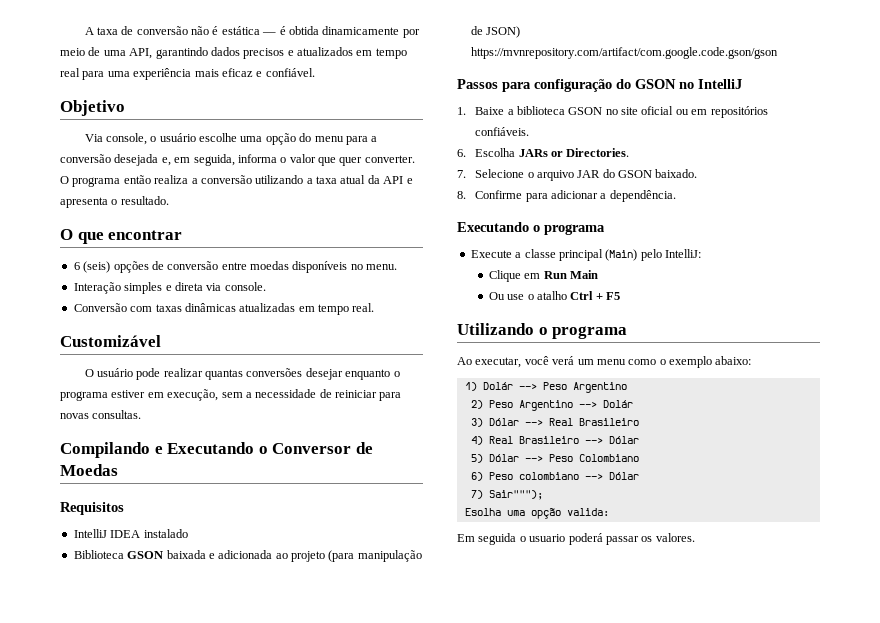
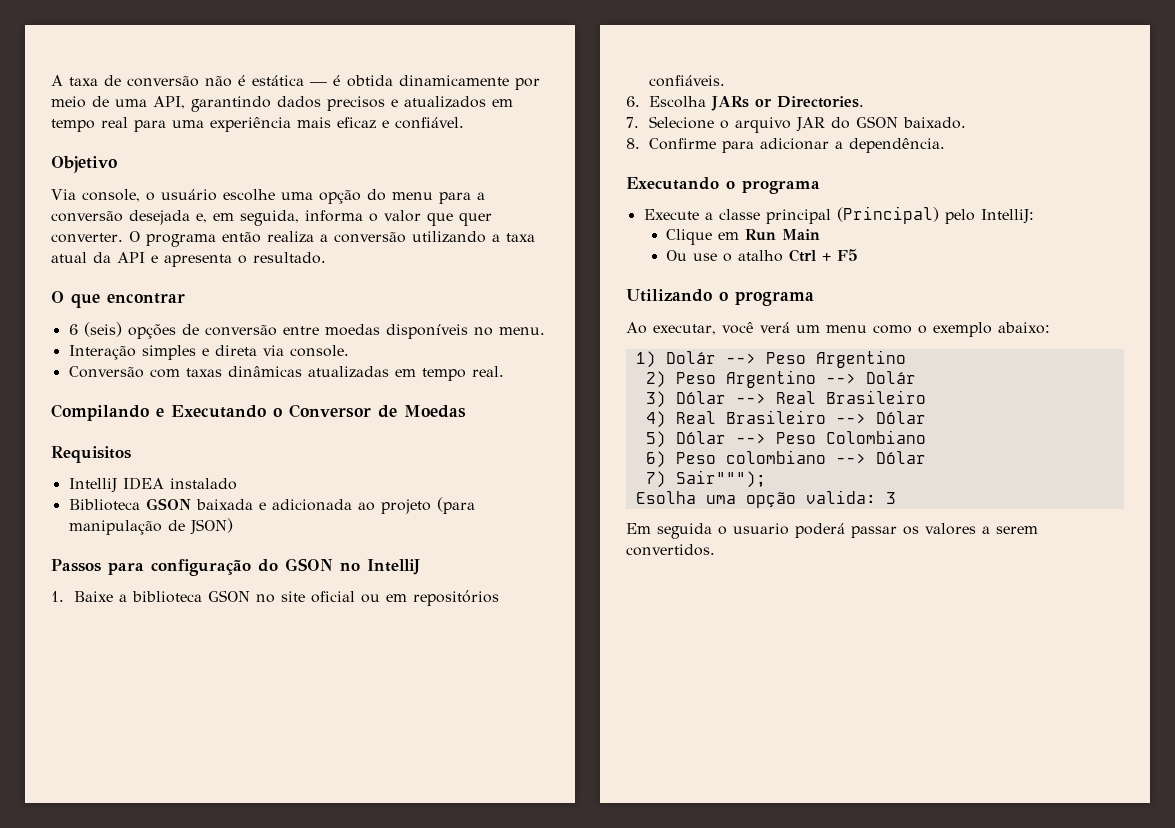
- Customizável
- O usuário pode realizar quantas conversões desejar enquanto o programa estiver em execução, sem a necessidade de reiniciar para novas consultas.
- Biblioteca GSON baixada e adicionada ao projeto (para manipulação de JSON) https://mvnrepository.com/artifact/com.google.code.gson/gson
+ Biblioteca GSON baixada e adicionada ao projeto (para manipulação de JSON)
- Execute a classe principal (Main) pelo IntelliJ:
+ Execute a classe principal (Principal) pelo IntelliJ:
- Esolha uma opção valida:
+ Esolha uma opção valida: 3
- Em seguida o usuario poderá passar os valores.
+ Em seguida o usuario poderá passar os valores a serem convertidos.

